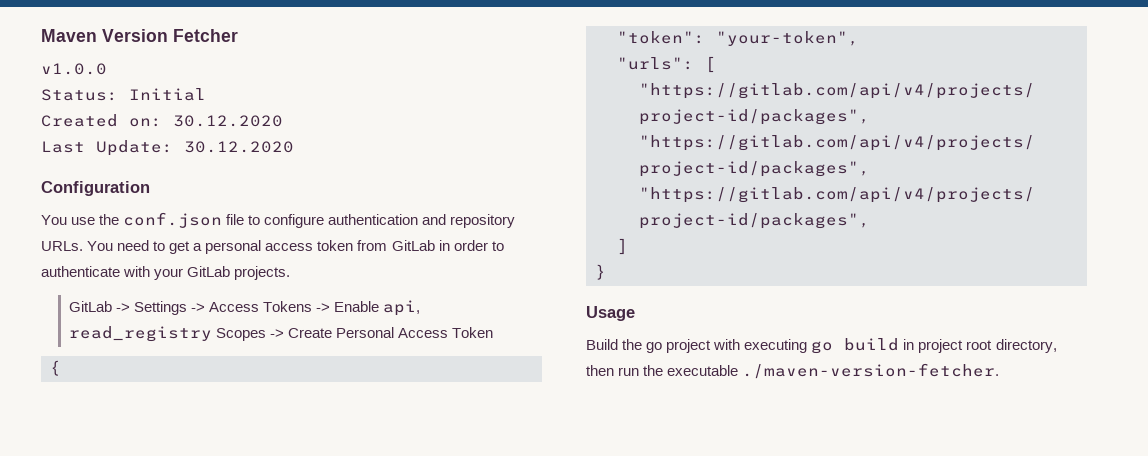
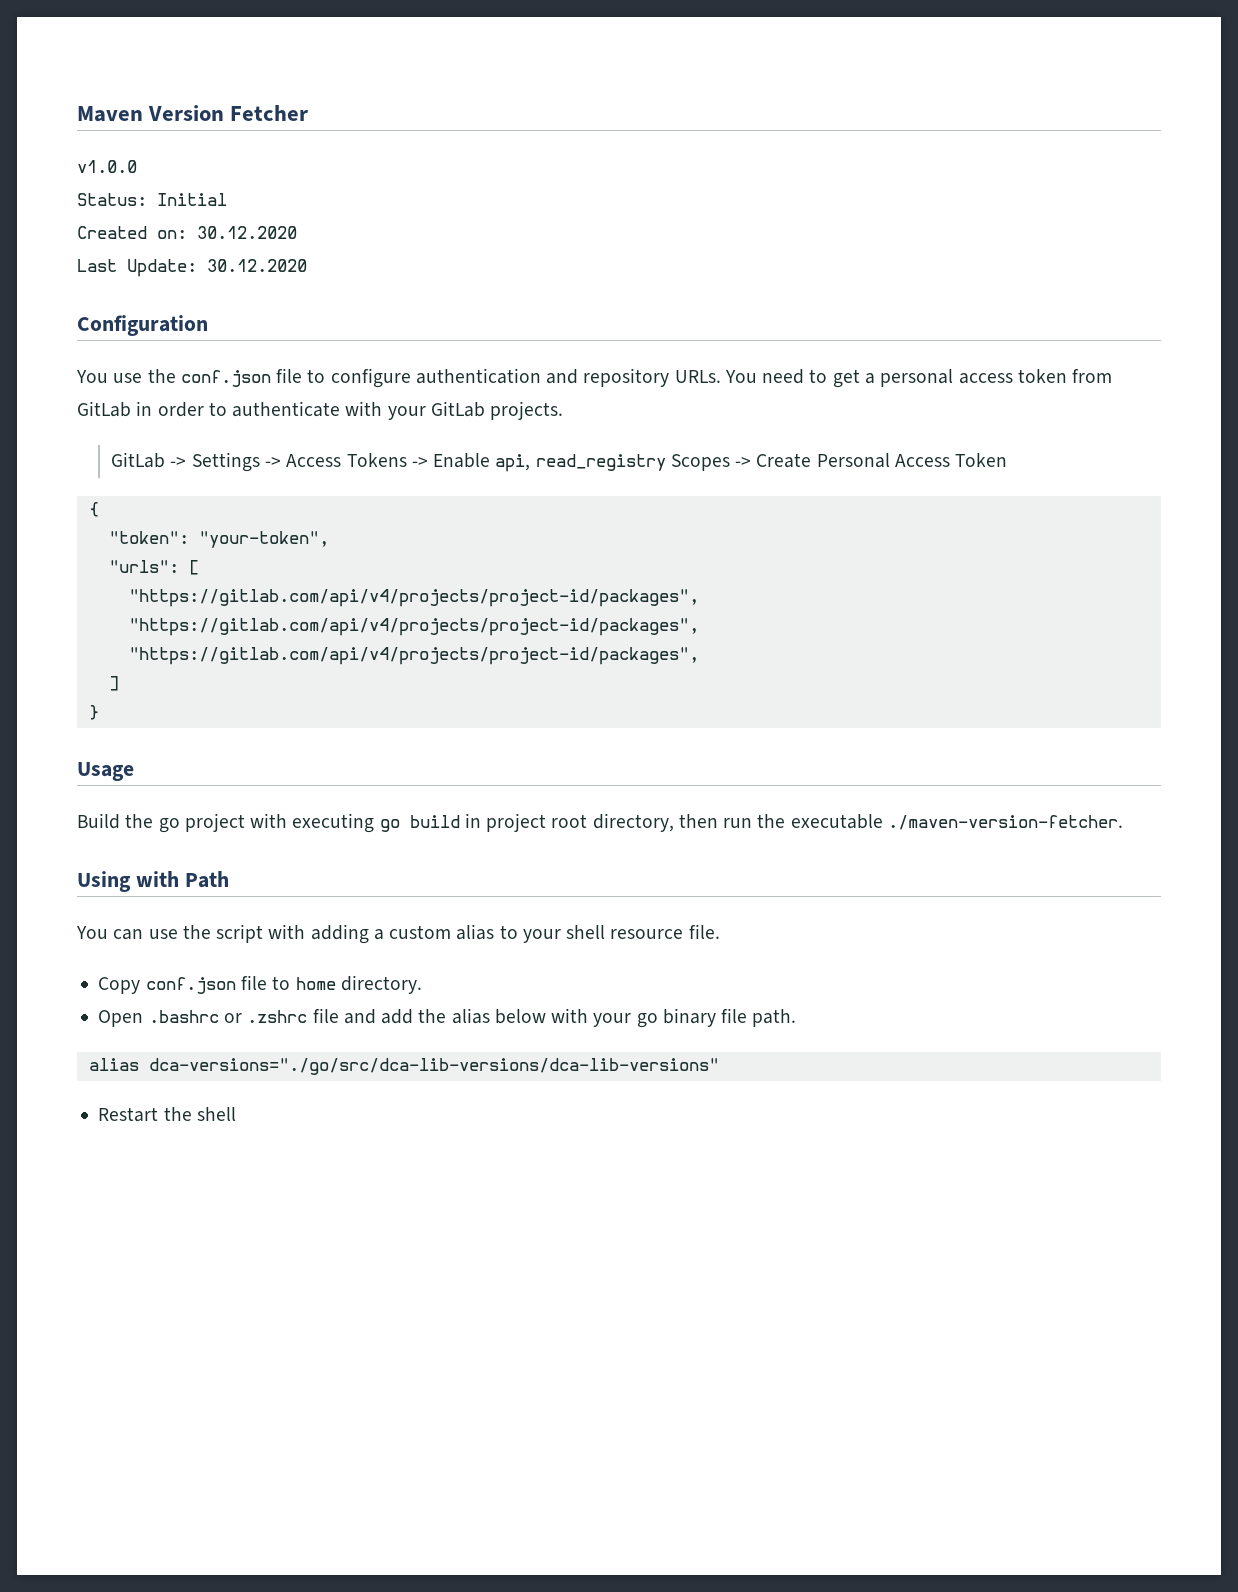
+ Using with Path
+ You can use the script with adding a custom alias to your shell resource file.
+ Copy conf.json file to home directory.
+ Open .bashrc or .zshrc file and add the alias below with your go binary file path.
+ alias dca-versions="./go/src/dca-lib-versions/dca-lib-versions"
+ Restart the shell

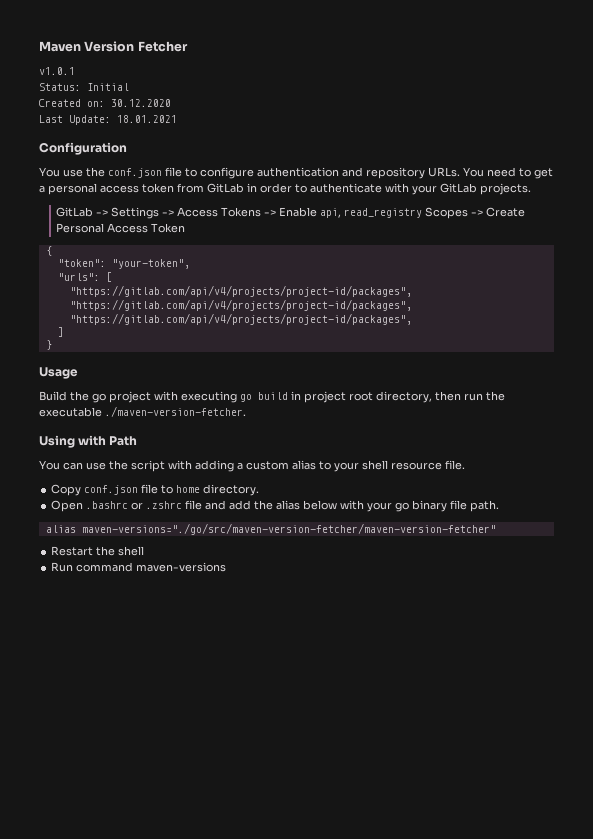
- v1.0.0
+ v1.0.1
- Last Update: 30.12.2020
+ Last Update: 18.01.2021
- alias dca-versions="./go/src/dca-lib-versions/dca-lib-versions"
+ alias maven-versions="./go/src/maven-version-fetcher/maven-version-fetcher"
+ Run command maven-versions

